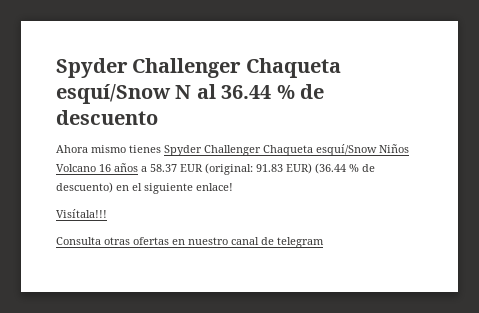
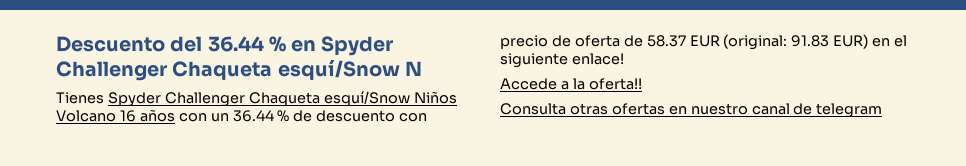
- Spyder Challenger Chaqueta esquí/Snow N al 36.44 % de descuento
- Ahora mismo tienes Spyder Challenger Chaqueta esquí/Snow Niños Volcano 16 años a 58.37 EUR (original: 91.83 EUR) (36.44 % de descuento) en el siguiente enlace!
+ Descuento del 36.44 % en Spyder Challenger Chaqueta esquí/Snow N
+ Tienes Spyder Challenger Chaqueta esquí/Snow Niños Volcano 16 años con un 36.44 % de descuento con precio de oferta de 58.37 EUR (original: 91.83 EUR) en el siguiente enlace!
- Visítala!!!
+ Accede a la oferta!!

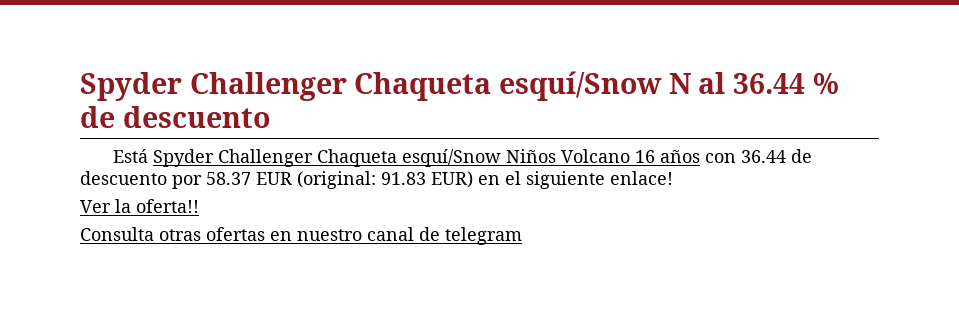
- Descuento del 36.44 % en Spyder Challenger Chaqueta esquí/Snow N
- Tienes Spyder Challenger Chaqueta esquí/Snow Niños Volcano 16 años con un 36.44 % de descuento con precio de oferta de 58.37 EUR (original: 91.83 EUR) en el siguiente enlace!
+ Spyder Challenger Chaqueta esquí/Snow N al 36.44 % de descuento
+ Está Spyder Challenger Chaqueta esquí/Snow Niños Volcano 16 años con 36.44 de descuento por 58.37 EUR (original: 91.83 EUR) en el siguiente enlace!
- Accede a la oferta!!
+ Ver la oferta!!

